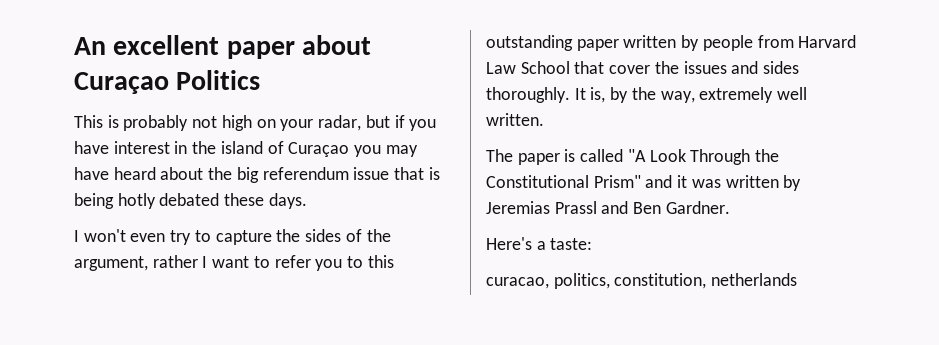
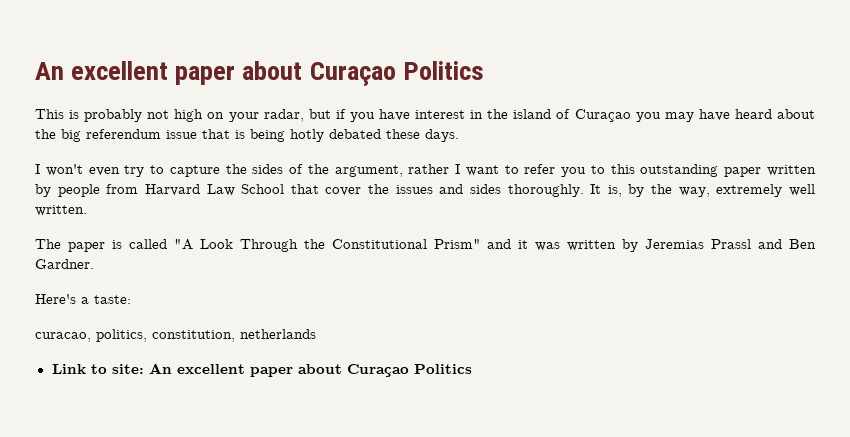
+ Link to site: An excellent paper about Curaçao Politics

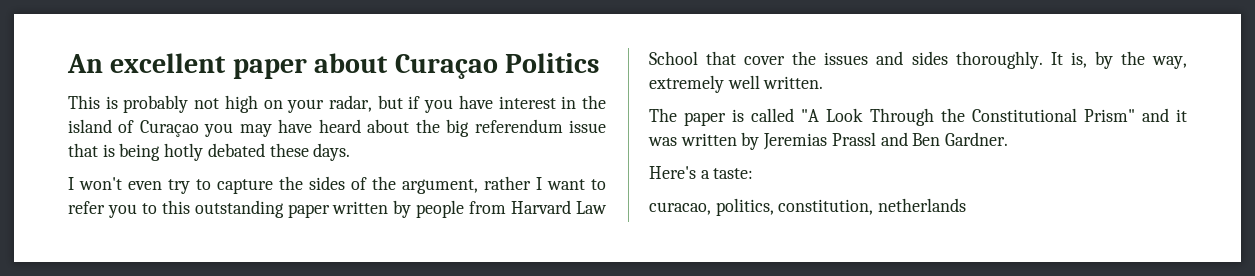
- Link to site: An excellent paper about Curaçao Politics

